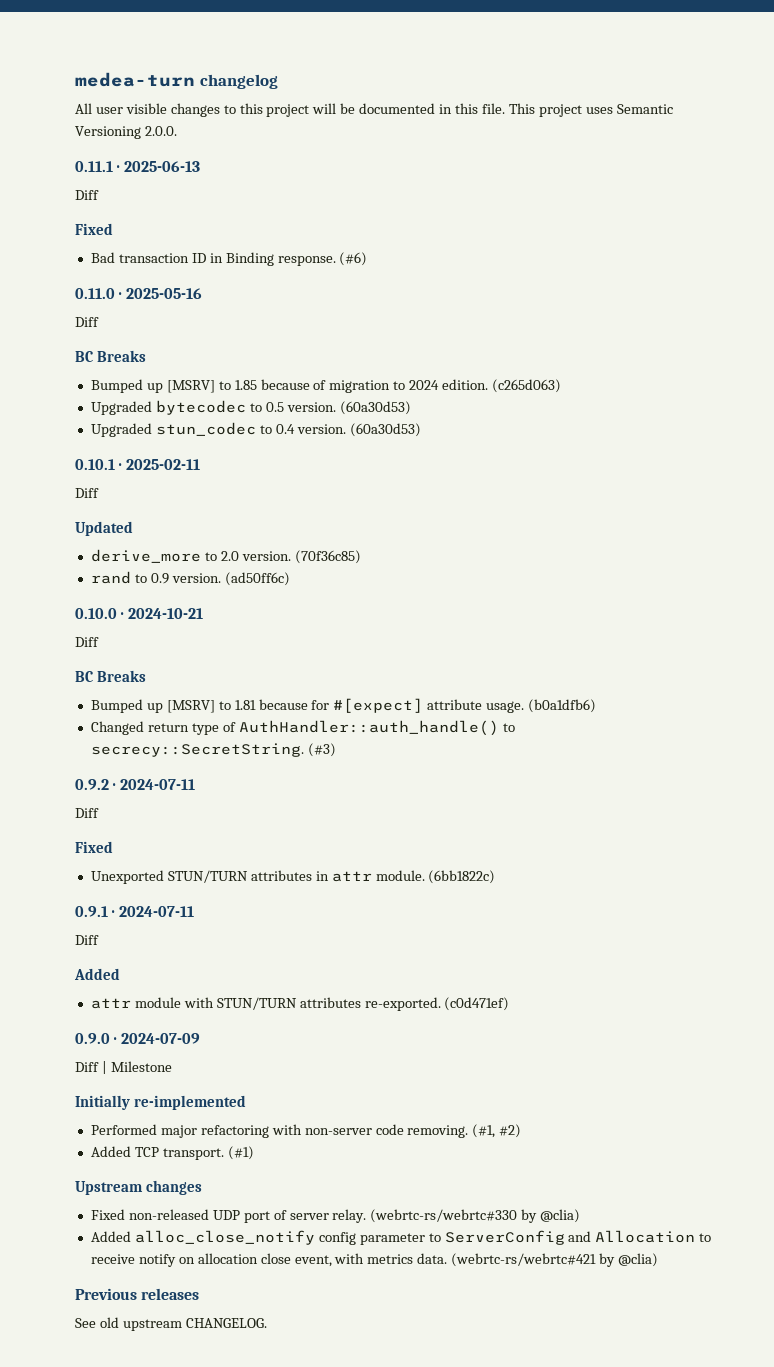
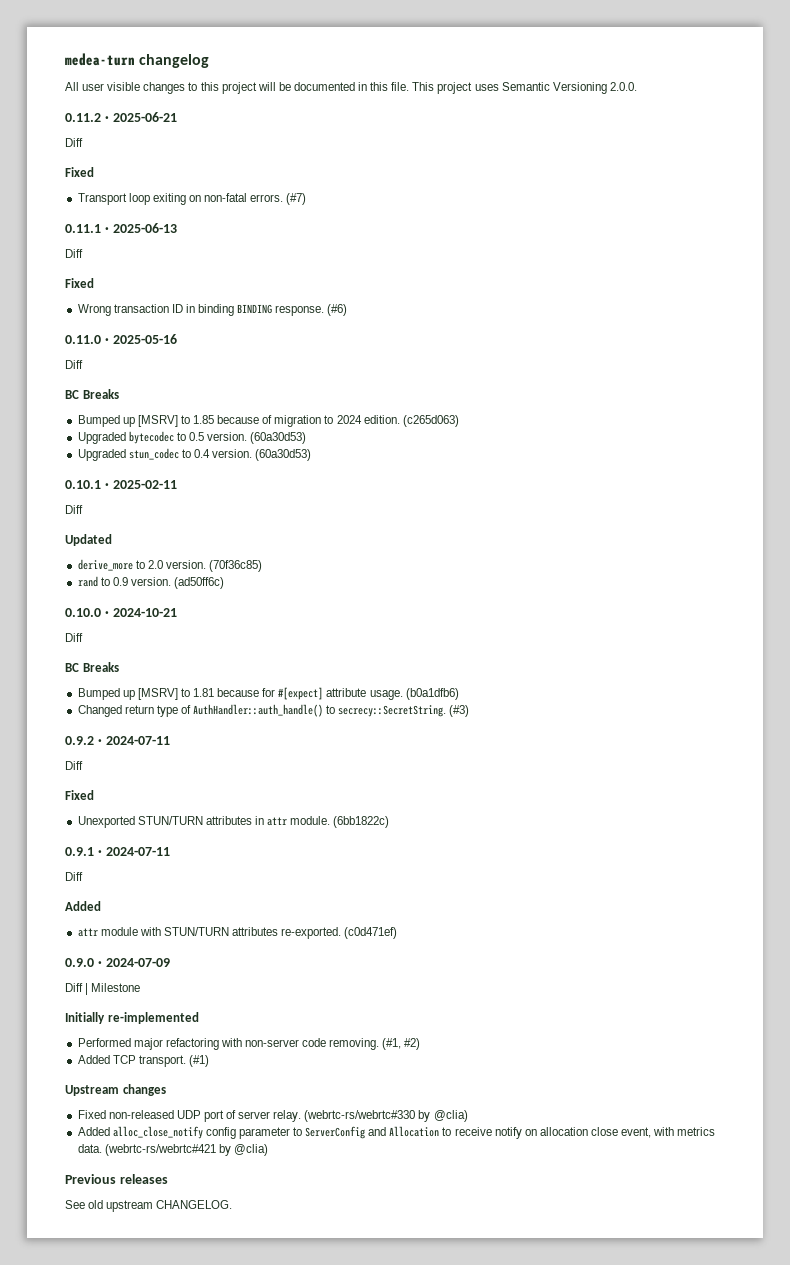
+ 0.11.2 · 2025-06-21
+ Diff
+ Fixed
+ Transport loop exiting on non-fatal errors. (#7)
- Bad transaction ID in Binding response.
+ Wrong transaction ID in binding BINDING response.

